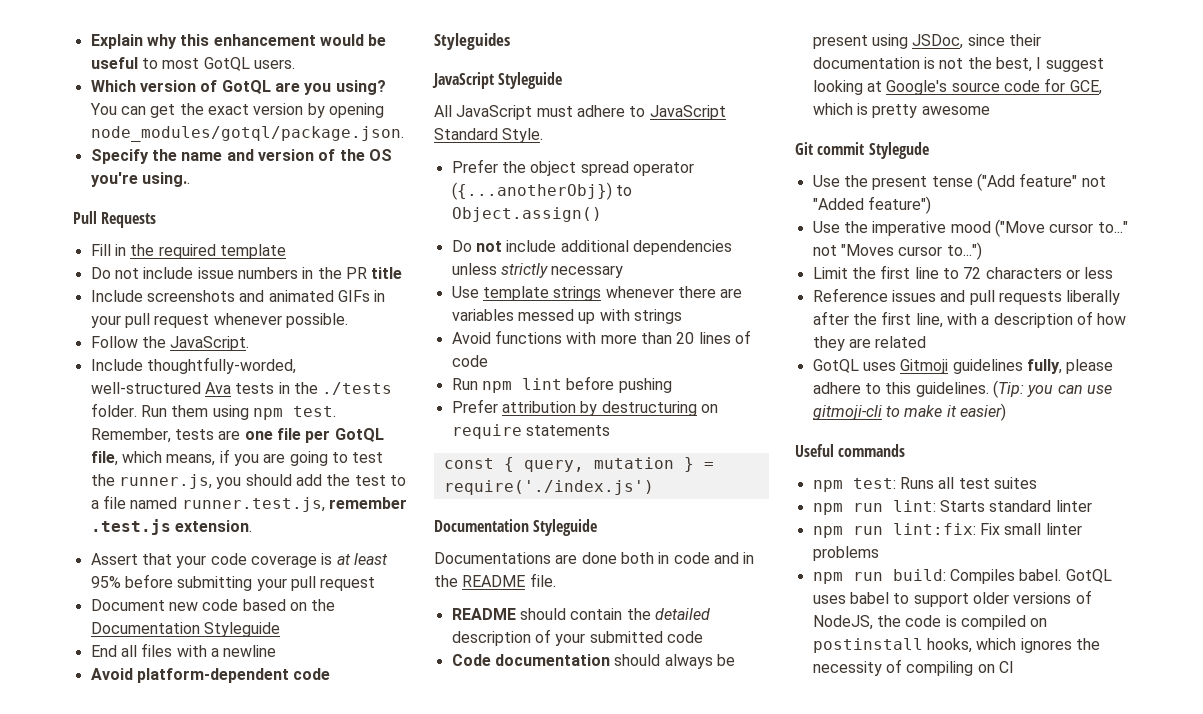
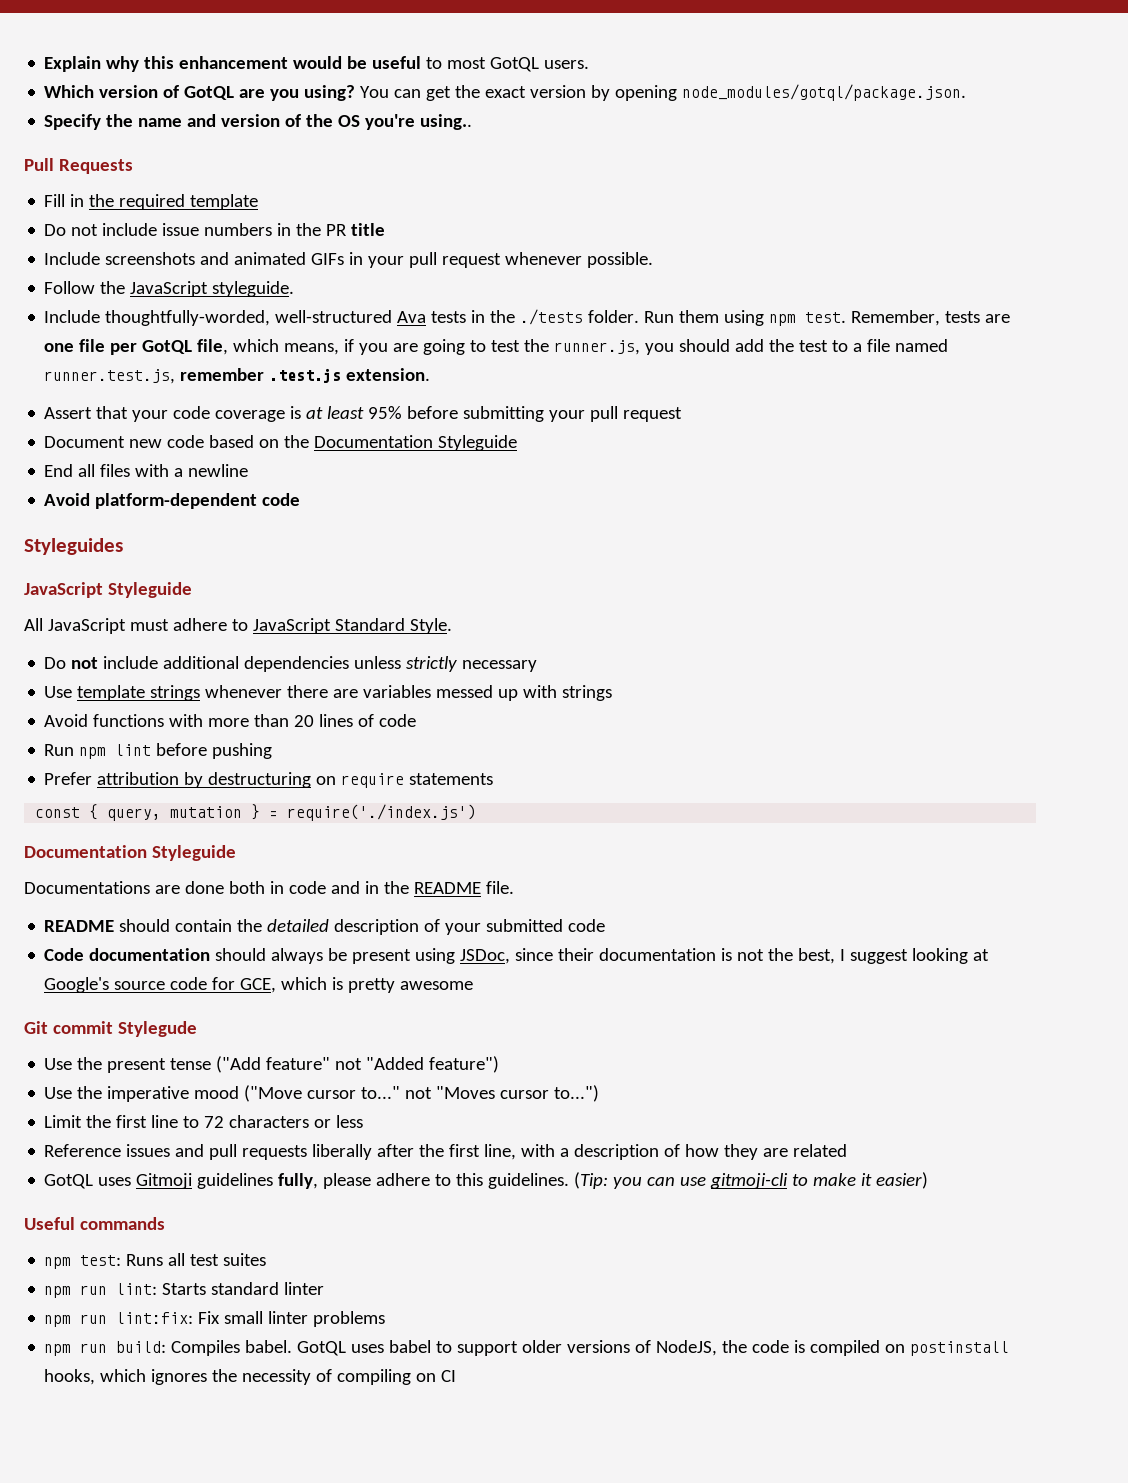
- Follow the JavaScript.
+ Follow the JavaScript styleguide.
- Prefer the object spread operator ({...anotherObj}) to Object.assign()

